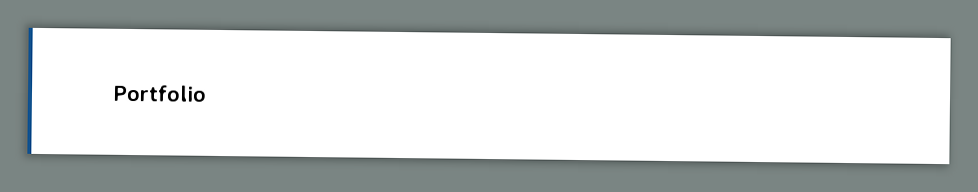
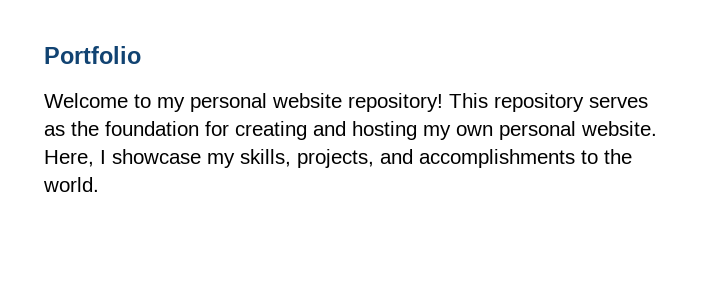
+ Welcome to my personal website repository! This repository serves as the foundation for creating and hosting my own personal website. Here, I showcase my skills, projects, and accomplishments to the world.

